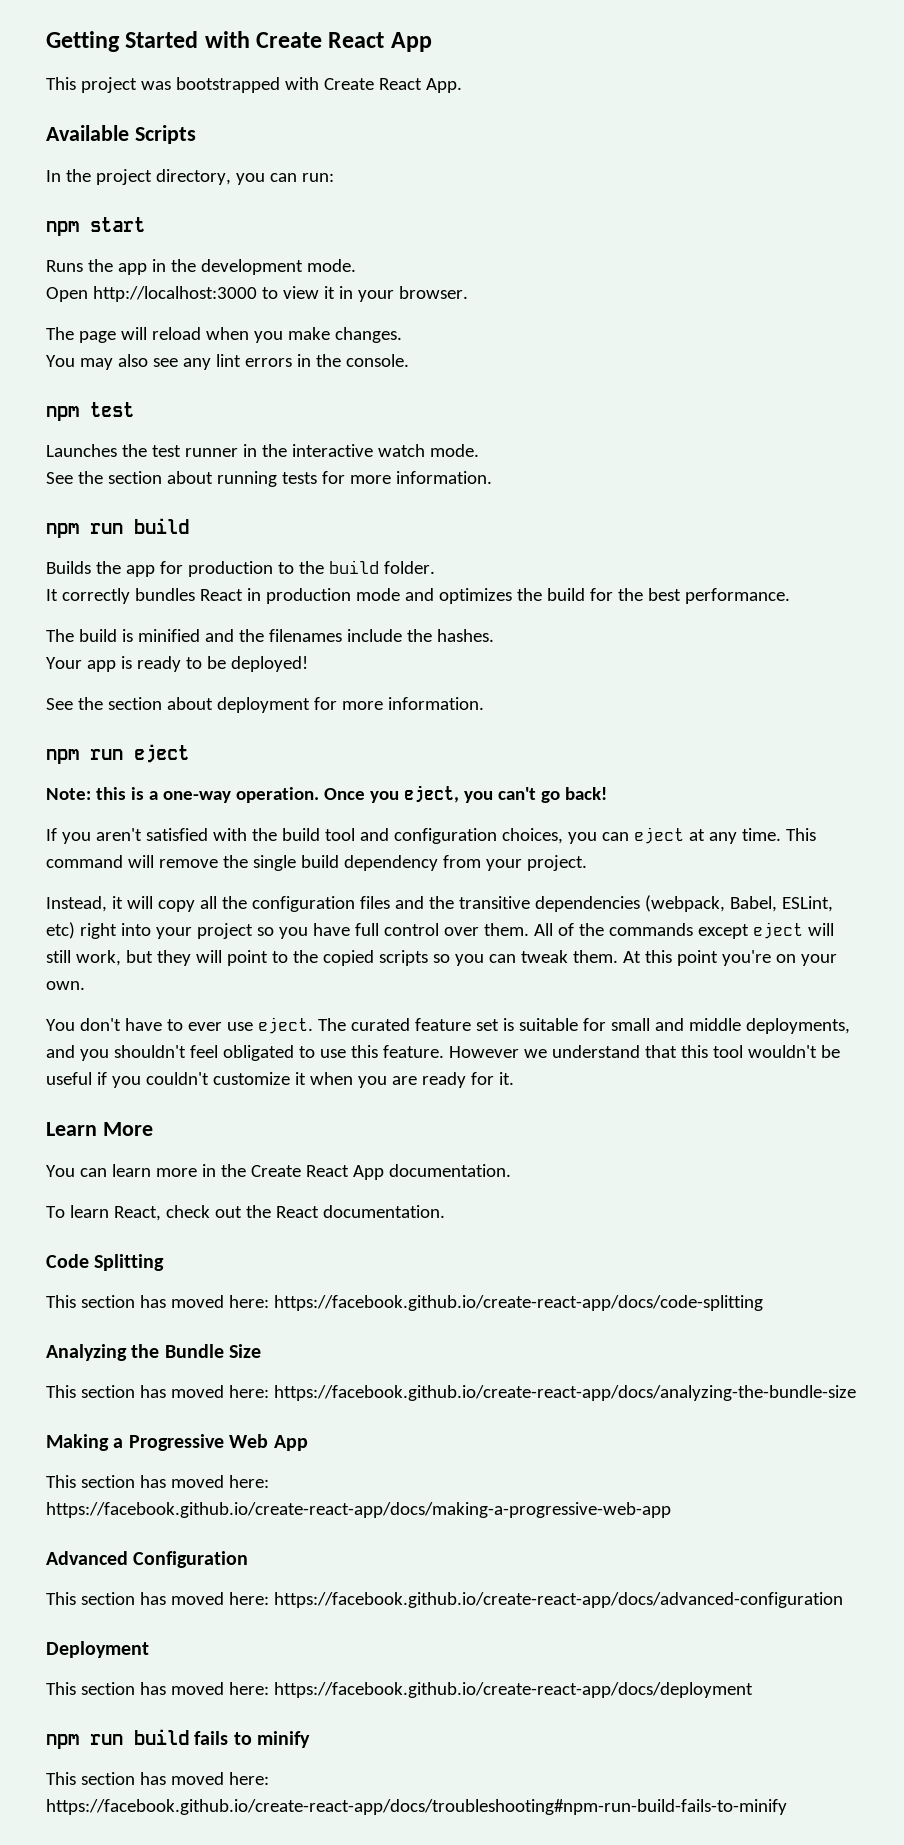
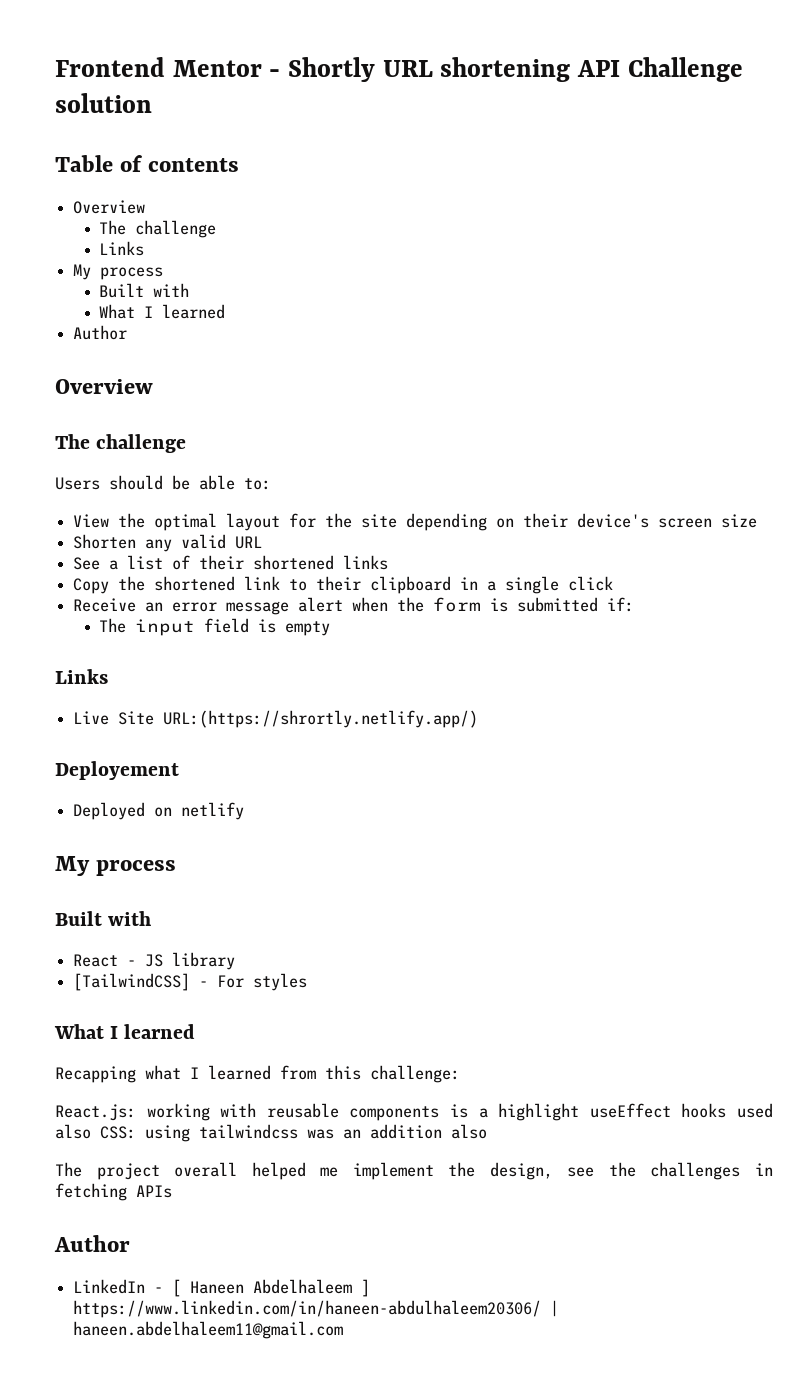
- Getting Started with Create React App
- This project was bootstrapped with Create React App.
- Available Scripts
- In the project directory, you can run:
- npm start
- Runs the app in the development mode.
- Open http://localhost:3000 to view it in your browser.
- The page will reload when you make changes.
- You may also see any lint errors in the console.
- npm test
- Launches the test runner in the interactive watch mode.
- See the section about running tests for more information.
- npm run build
- Builds the app for production to the build folder.
- It correctly bundles React in production mode and optimizes the build for the best performance.
- The build is minified and the filenames include the hashes.
- Your app is ready to be deployed!
- See the section about deployment for more information.
- npm run eject
- Note: this is a one-way operation. Once you eject, you can't go back!
- If you aren't satisfied with the build tool and configuration choices, you can eject at any time. This command will remove the single build dependency from your project.
- Instead, it will copy all the configuration files and the transitive dependencies (webpack, Babel, ESLint, etc) right into your project so you have full control over them. All of the commands except eject will still work, but they will point to the copied scripts so you can tweak them. At this point you're on your own.
- You don't have to ever use eject. The curated feature set is suitable for small and middle deployments, and you shouldn't feel obligated to use this feature. However we understand that this tool wouldn't be useful if you couldn't customize it when you are ready for it.
- Learn More
- You can learn more in the Create React App documentation.
- To learn React, check out the React documentation.
- Code Splitting
- This section has moved here: https://facebook.github.io/create-react-app/docs/code-splitting
- Analyzing the Bundle Size
- This section has moved here: https://facebook.github.io/create-react-app/docs/analyzing-the-bundle-size
- Making a Progressive Web App
- This section has moved here: https://facebook.github.io/create-react-app/docs/making-a-progressive-web-app
- Advanced Configuration
- This section has moved here: https://facebook.github.io/create-react-app/docs/advanced-configuration
- Deployment
- This section has moved here: https://facebook.github.io/create-react-app/docs/deployment
- npm run build fails to minify
- This section has moved here: https://facebook.github.io/create-react-app/docs/troubleshooting#npm-run-build-fails-to-minify
+ Frontend Mentor - Shortly URL shortening API Challenge solution
+ Table of contents
+ Overview
+ The challenge
+ Links
+ My process
+ Built with
+ What I learned
+ Author
+ Overview
+ The challenge
+ Users should be able to:
+ View the optimal layout for the site depending on their device's screen size
+ Shorten any valid URL
+ See a list of their shortened links
+ Copy the shortened link to their clipboard in a single click
+ Receive an error message alert when the form is submitted if:
+ The input field is empty
+ Links
+ Live Site URL:(https://shrortly.netlify.app/)
+ Deployement
+ Deployed on netlify
+ My process
+ Built with
+ React - JS library
+ [TailwindCSS] - For styles
+ What I learned
+ Recapping what I learned from this challenge:
+ React.js: working with reusable components is a highlight useEffect hooks used also CSS: using tailwindcss was an addition also
+ The project overall helped me implement the design, see the challenges in fetching APIs
+ Author
+ LinkedIn - [ Haneen Abdelhaleem ] https://www.linkedin.com/in/haneen-abdulhaleem20306/ | haneen.abdelhaleem11@gmail.com

